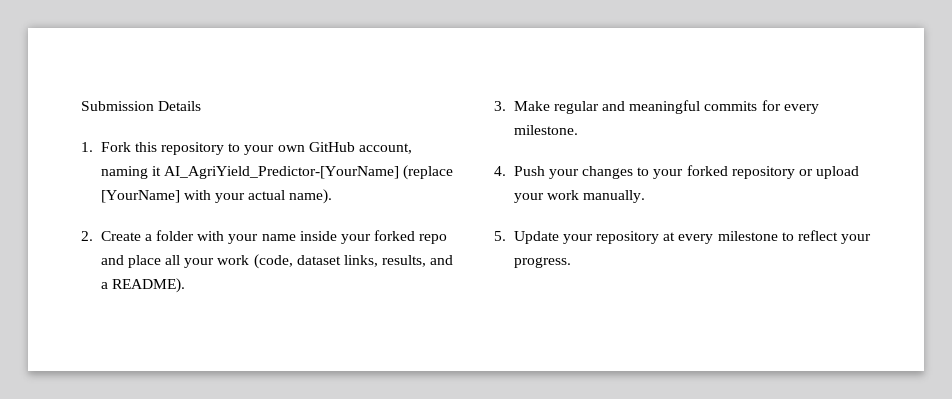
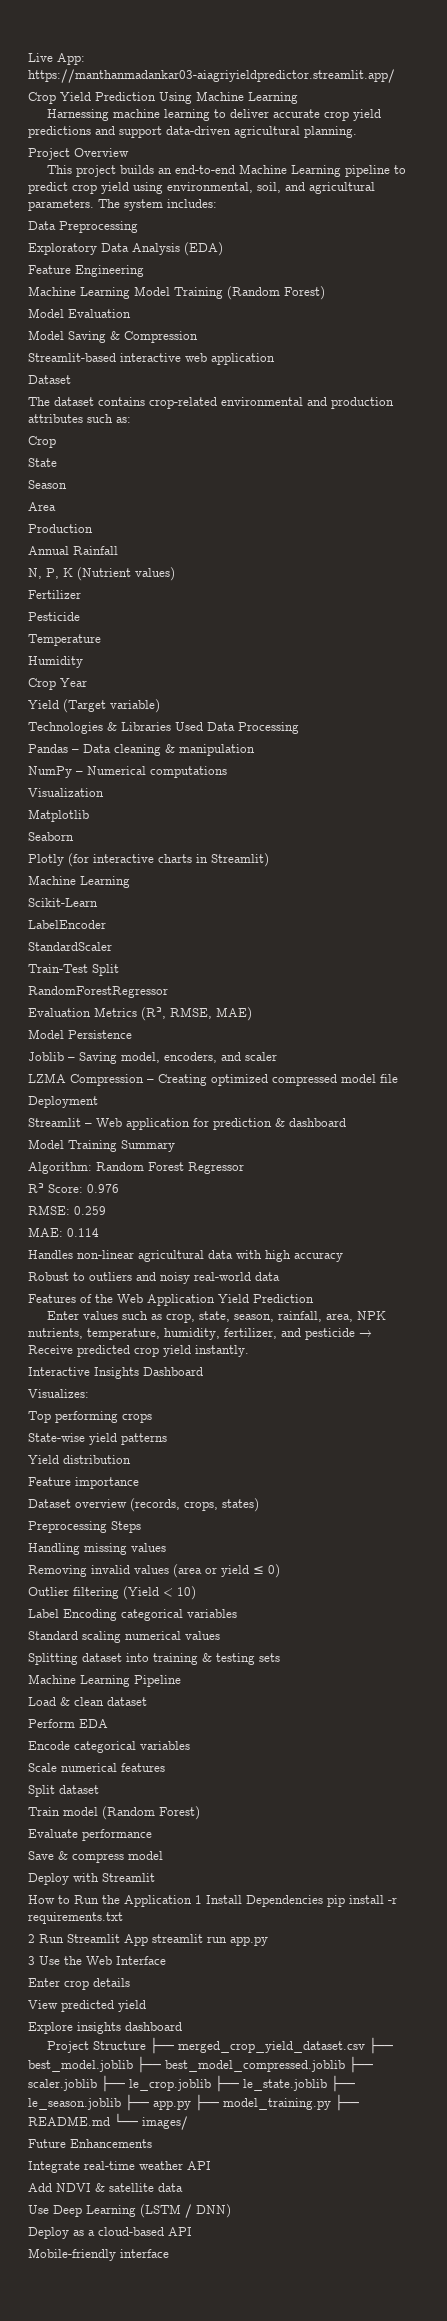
- Submission Details
- 1. Fork this repository to your own GitHub account, naming it AI_AgriYield_Predictor-[YourName] (replace [YourName] with your actual name).
- 2. Create a folder with your name inside your forked repo and place all your work (code, dataset links, results, and a README).
- 3. Make regular and meaningful commits for every milestone.
- 4. Push your changes to your forked repository or upload your work manually.
- 5. Update your repository at every milestone to reflect your progress.
+ Live App: https://manthanmadankar03-aiagriyieldpredictor.streamlit.app/
+ Crop Yield Prediction Using Machine Learning
+ Harnessing machine learning to deliver accurate crop yield predictions and support data-driven agricultural planning.
+ Project Overview
+ This project builds an end-to-end Machine Learning pipeline to predict crop yield using environmental, soil, and agricultural parameters. The system includes:
+ Data Preprocessing
+ Exploratory Data Analysis (EDA)
+ Feature Engineering
+ Machine Learning Model Training (Random Forest)
+ Model Evaluation
+ Model Saving & Compression
+ Streamlit-based interactive web application
+ Dataset
+ The dataset contains crop-related environmental and production attributes such as:
+ Crop
+ State
+ Season
+ Area
+ Production
+ Annual Rainfall
+ N, P, K (Nutrient values)
+ Fertilizer
+ Pesticide
+ Temperature
+ Humidity
+ Crop Year
+ Yield (Target variable)
+ Technologies & Libraries Used Data Processing
+ Pandas – Data cleaning & manipulation
+ NumPy – Numerical computations
+ Visualization
+ Matplotlib
+ Seaborn
+ Plotly (for interactive charts in Streamlit)
+ Machine Learning
+ Scikit-Learn
+ LabelEncoder
+ StandardScaler
+ Train-Test Split
+ RandomForestRegressor
+ Evaluation Metrics (R², RMSE, MAE)
+ Model Persistence
+ Joblib – Saving model, encoders, and scaler
+ LZMA Compression – Creating optimized compressed model file
+ Deployment
+ Streamlit – Web application for prediction & dashboard
+ Model Training Summary
+ Algorithm: Random Forest Regressor
+ R² Score: 0.976
+ RMSE: 0.259
+ MAE: 0.114
+ Handles non-linear agricultural data with high accuracy
+ Robust to outliers and noisy real-world data
+ Features of the Web Application Yield Prediction
+ Enter values such as crop, state, season, rainfall, area, NPK nutrients, temperature, humidity, fertilizer, and pesticide → Receive predicted crop yield instantly.
+ Interactive Insights Dashboard
+ Visualizes:
+ Top performing crops
+ State-wise yield patterns
+ Yield distribution
+ Feature importance
+ Dataset overview (records, crops, states)
+ Preprocessing Steps
+ Handling missing values
+ Removing invalid values (area or yield ≤ 0)
+ Outlier filtering (Yield < 10)
+ Label Encoding categorical variables
+ Standard scaling numerical values
+ Splitting dataset into training & testing sets
+ Machine Learning Pipeline
+ Load & clean dataset
+ Perform EDA
+ Encode categorical variables
+ Scale numerical features
+ Split dataset
+ Train model (Random Forest)
+ Evaluate performance
+ Save & compress model
+ Deploy with Streamlit
+ How to Run the Application 1 Install Dependencies pip install -r requirements.txt
+ 2 Run Streamlit App streamlit run app.py
+ 3 Use the Web Interface
+ Enter crop details
+ View predicted yield
+ Explore insights dashboard
+ Project Structure ├── merged_crop_yield_dataset.csv ├── best_model.joblib ├── best_model_compressed.joblib ├── scaler.joblib ├── le_crop.joblib ├── le_state.joblib ├── le_season.joblib ├── app.py ├── model_training.py ├── README.md └── images/
+ Future Enhancements
+ Integrate real-time weather API
+ Add NDVI & satellite data
+ Use Deep Learning (LSTM / DNN)
+ Deploy as a cloud-based API
+ Mobile-friendly interface

